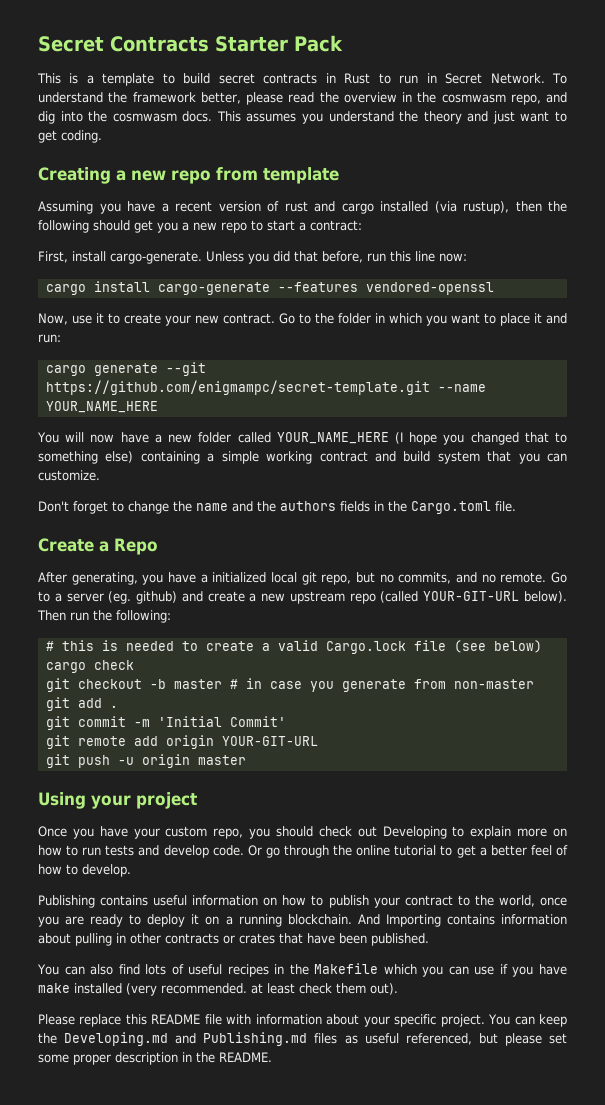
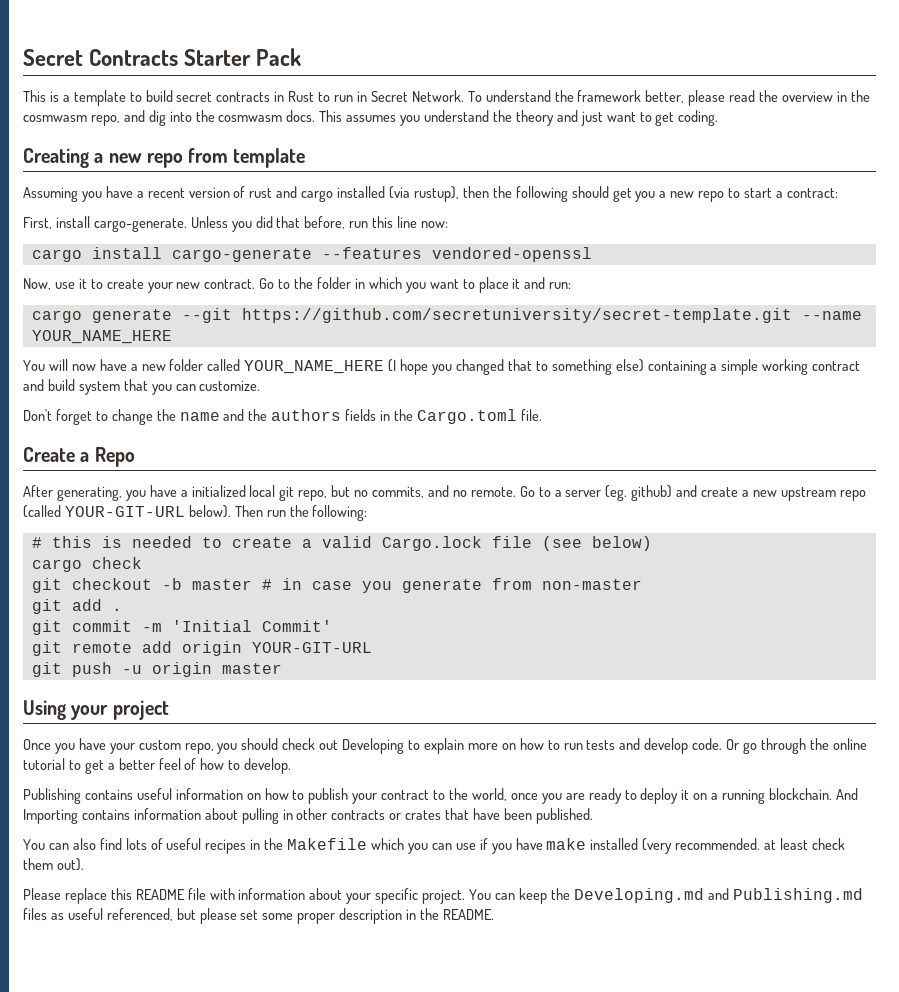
- cargo generate --git https://github.com/enigmampc/secret-template.git --name YOUR_NAME_HERE
+ cargo generate --git https://github.com/secretuniversity/secret-template.git --name YOUR_NAME_HERE

